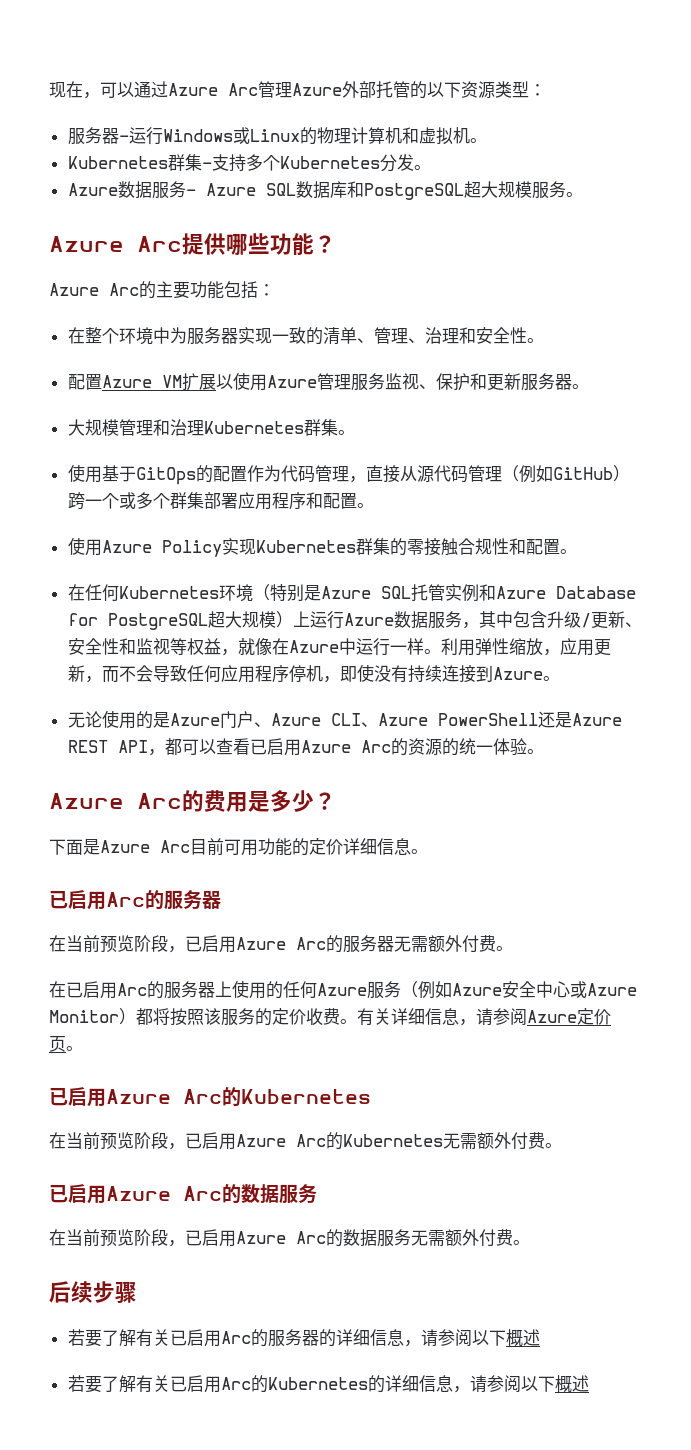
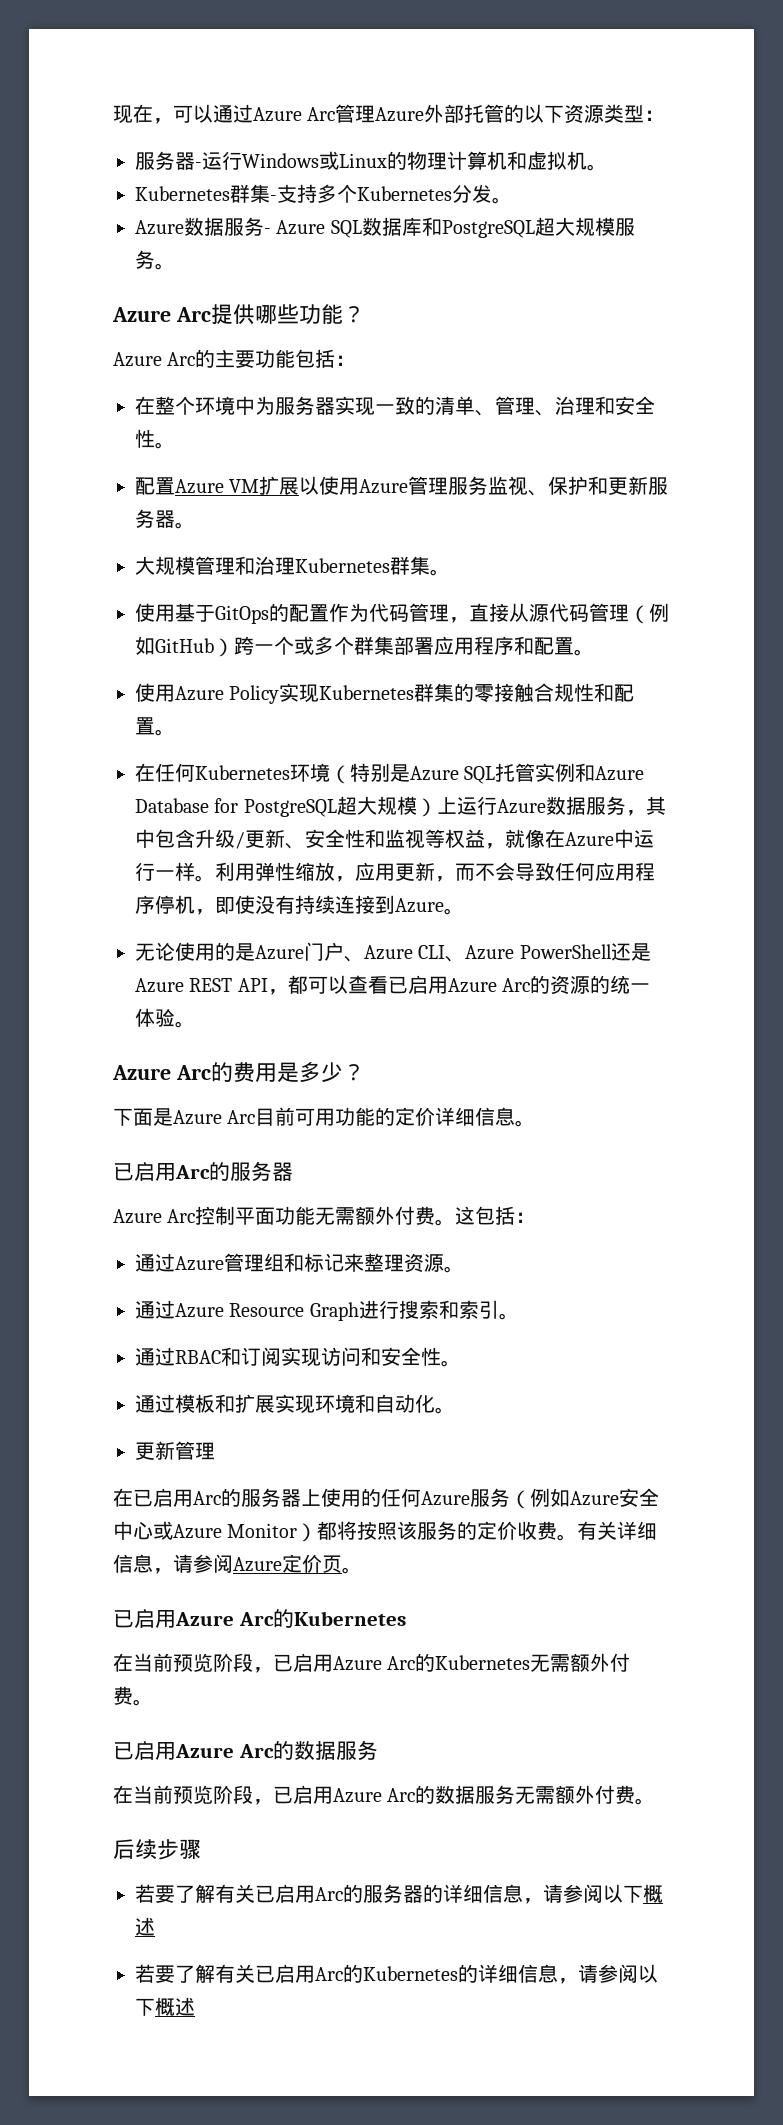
- 在当前预览阶段，已启用Azure Arc的服务器无需额外付费。
+ Azure Arc控制平面功能无需额外付费。这包括：
+ 通过Azure管理组和标记来整理资源。
+ 通过Azure Resource Graph进行搜索和索引。
+ 通过RBAC和订阅实现访问和安全性。
+ 通过模板和扩展实现环境和自动化。
+ 更新管理

